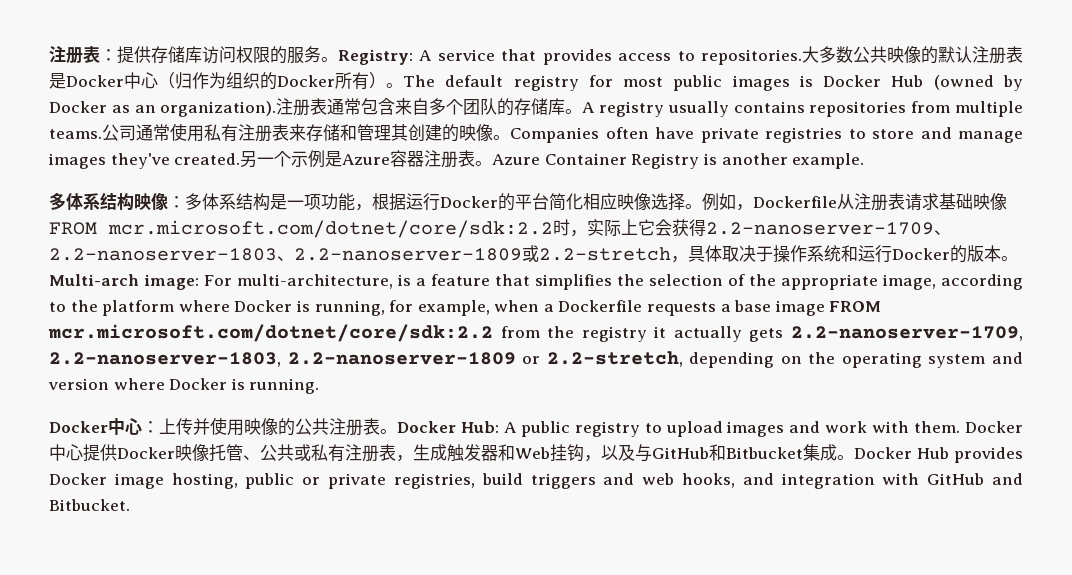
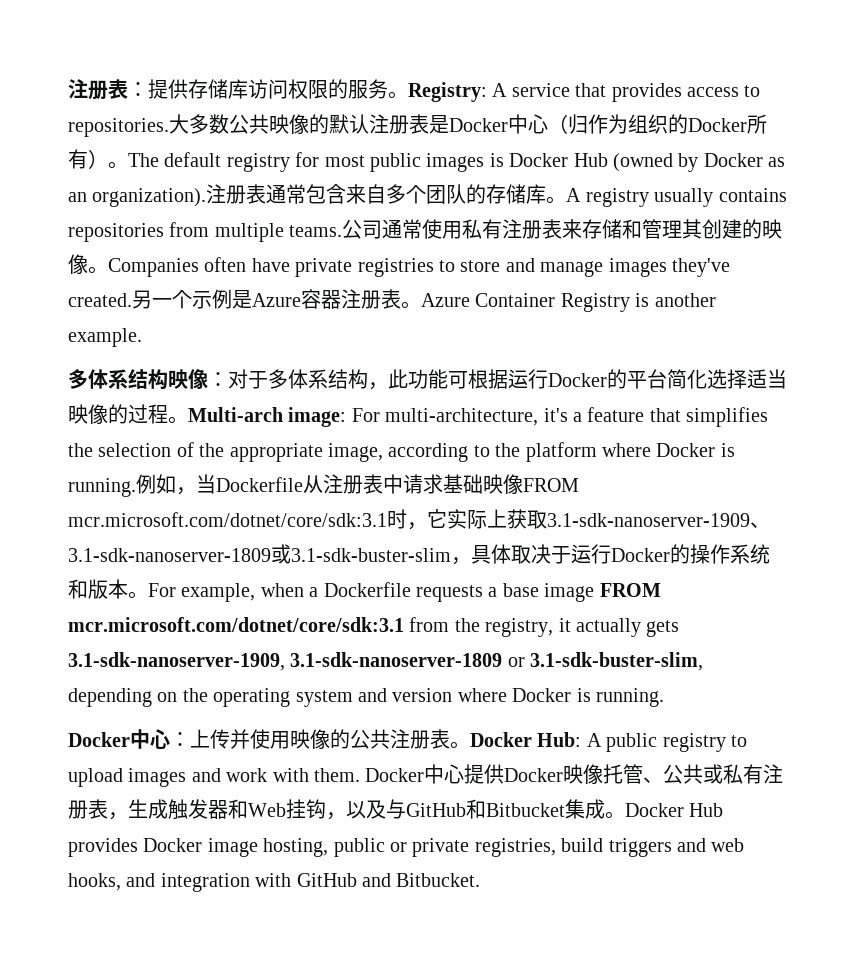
- 多体系结构映像：多体系结构是一项功能，根据运行Docker的平台简化相应映像选择。例如，Dockerfile从注册表请求基础映像FROM mcr.microsoft.com/dotnet/core/sdk:2.2时，实际上它会获得2.2-nanoserver-1709、2.2-nanoserver-1803、2.2-nanoserver-1809或2.2-stretch，具体取决于操作系统和运行Docker的版本。
+ 多体系结构映像：对于多体系结构，此功能可根据运行Docker的平台简化选择适当映像的过程。
- Multi-arch image: For multi-architecture, is a feature that simplifies the selection of the appropriate image, according to the platform where Docker is running, for example, when a Dockerfile requests a base image FROM mcr.microsoft.com/dotnet/core/sdk:2.2 from the registry it actually gets 2.2-nanoserver-1709, 2.2-nanoserver-1803, 2.2-nanoserver-1809 or 2.2-stretch, depending on the operating system and version where Docker is running.
+ Multi-arch image: For multi-architecture, it's a feature that simplifies the selection of the appropriate image, according to the platform where Docker is running.例如，当Dockerfile从注册表中请求基础映像FROM mcr.microsoft.com/dotnet/core/sdk:3.1时，它实际上获取3.1-sdk-nanoserver-1909、3.1-sdk-nanoserver-1809或3.1-sdk-buster-slim，具体取决于运行Docker的操作系统和版本。For example, when a Dockerfile requests a base image FROM mcr.microsoft.com/dotnet/core/sdk:3.1 from the registry, it actually gets 3.1-sdk-nanoserver-1909, 3.1-sdk-nanoserver-1809 or 3.1-sdk-buster-slim, depending on the operating system and version where Docker is running.

